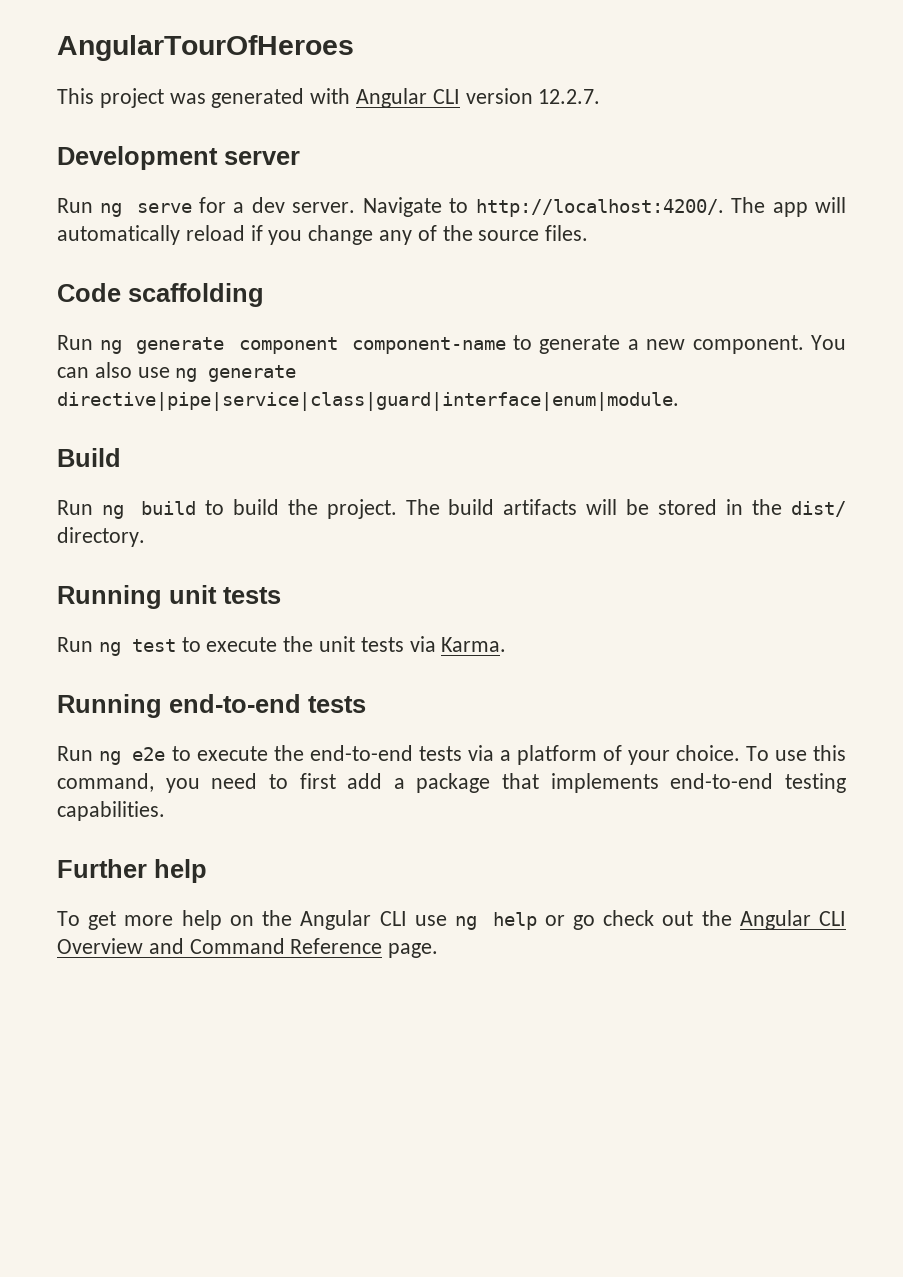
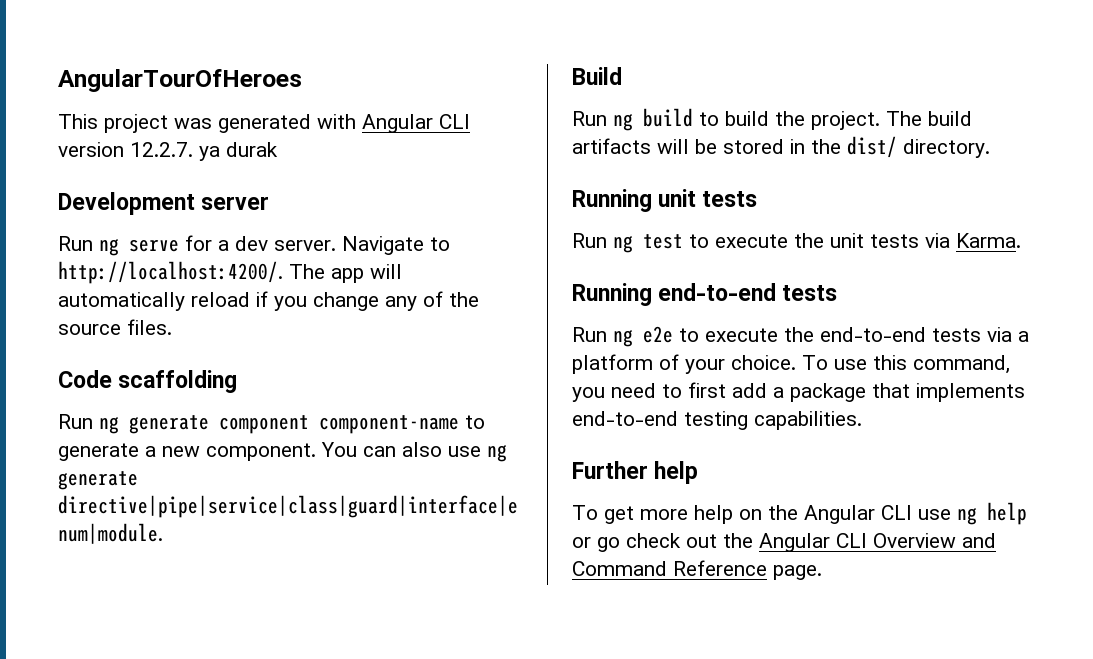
- This project was generated with Angular CLI version 12.2.7.
+ This project was generated with Angular CLI version 12.2.7. ya durak

